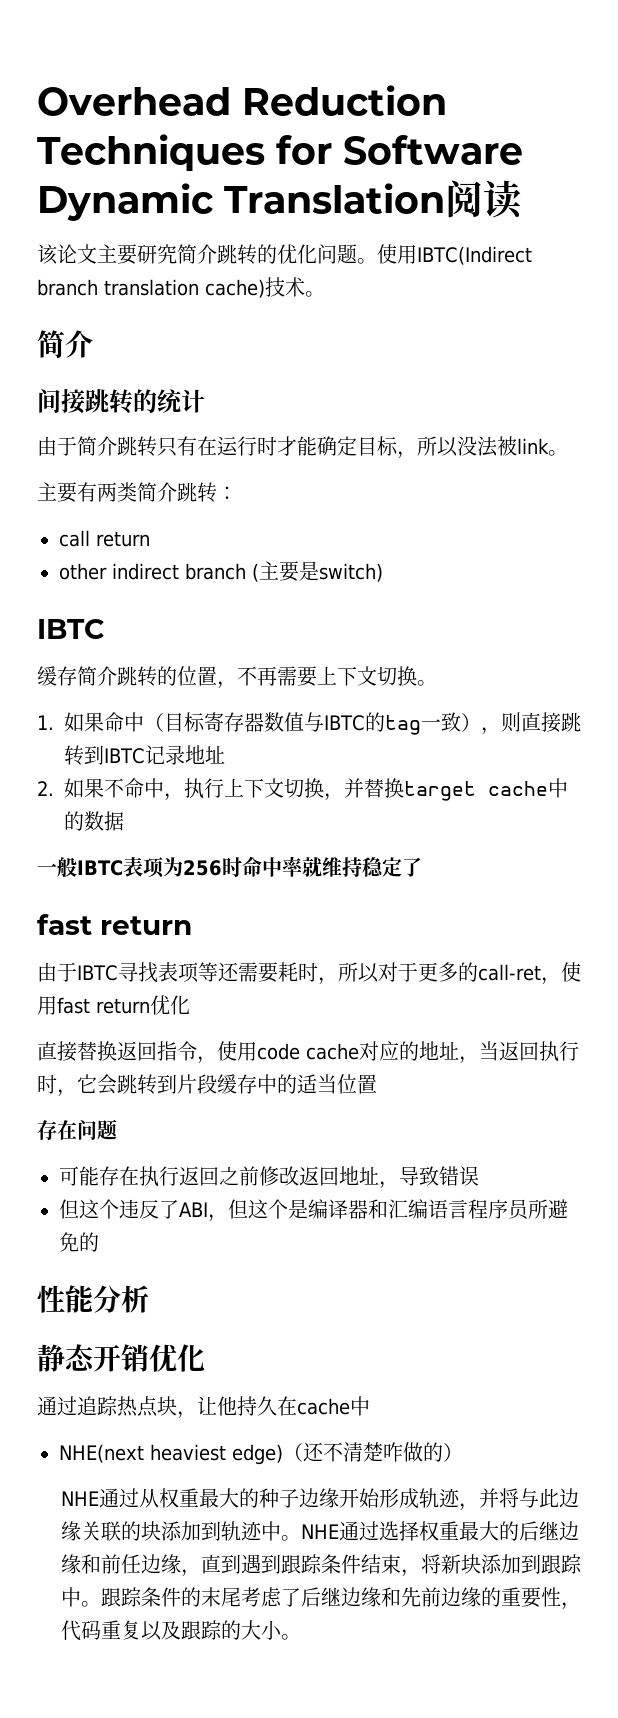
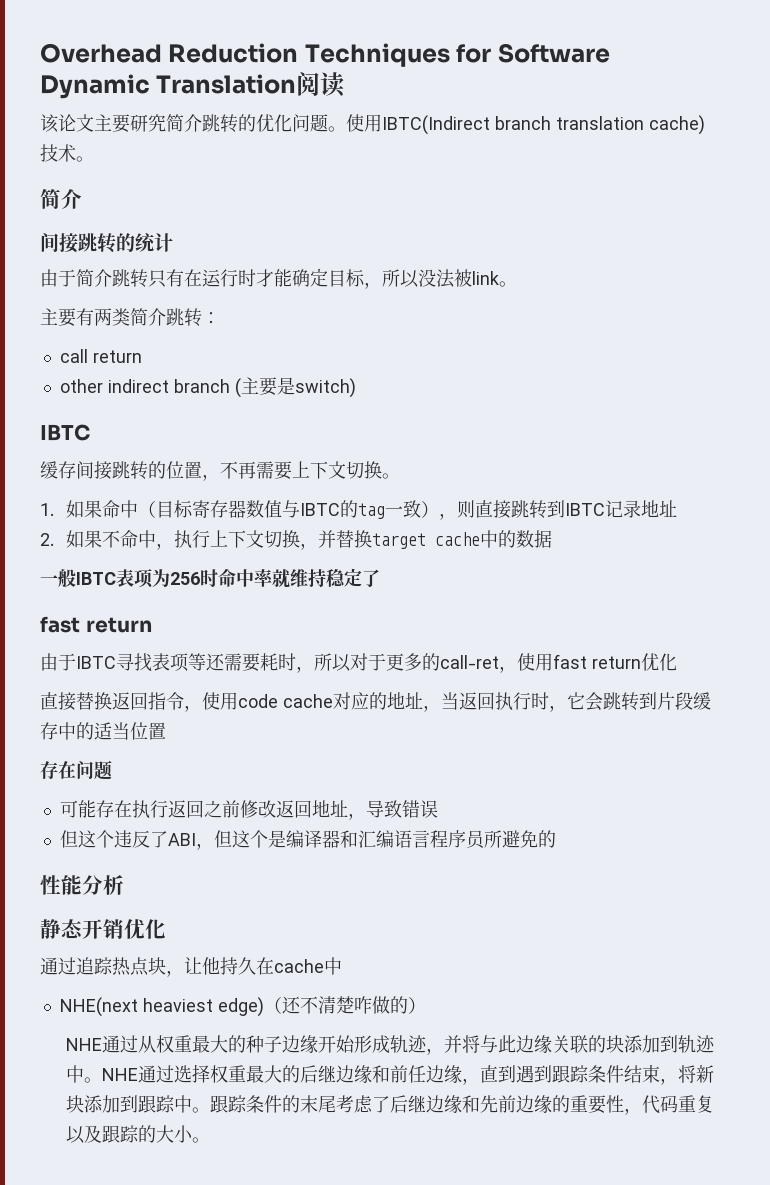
- 缓存简介跳转的位置，不再需要上下文切换。
+ 缓存间接跳转的位置，不再需要上下文切换。

